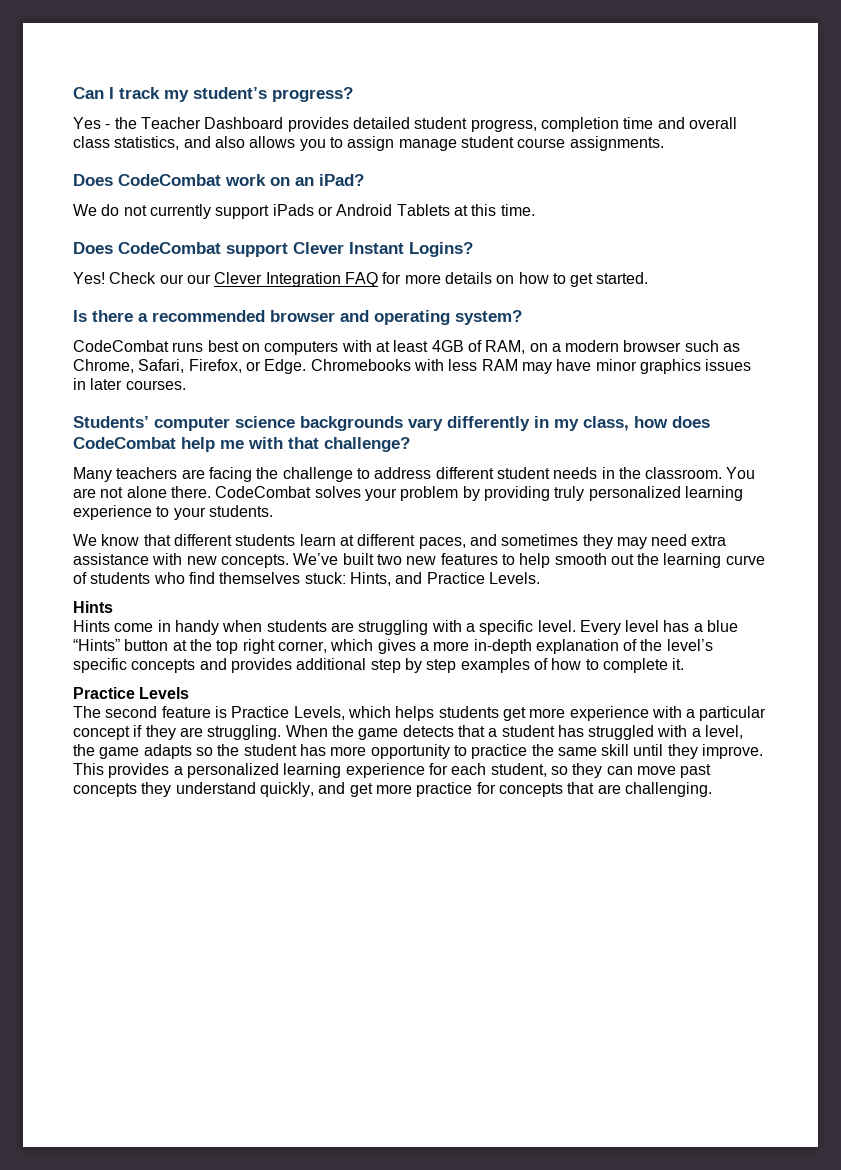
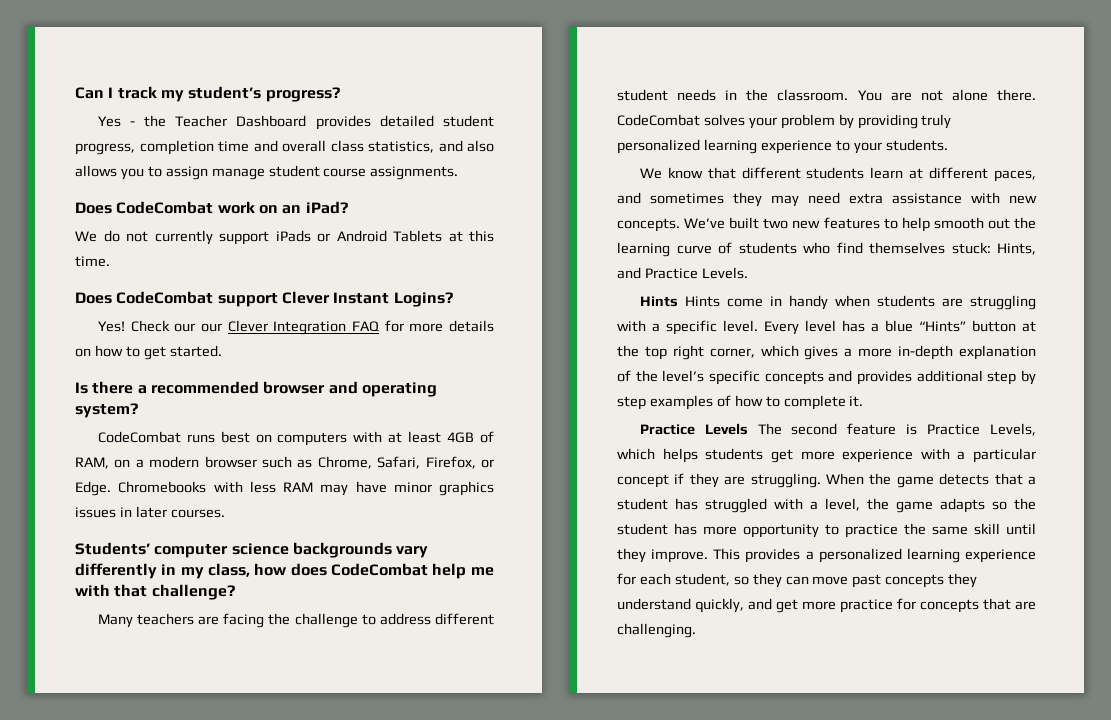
  We’ve built two new features to help smooth out the learning curve of students who find themselves stuck: Hints, and Practice Levels.
- Hints
- Hints come in handy when students are struggling with a specific level.
+ Hints Hints come in handy when students are struggling with a specific level.
- Practice Levels
- The second feature is Practice Levels, which helps students get more experience with a particular concept if they are struggling.
+ Practice Levels The second feature is Practice Levels, which helps students get more experience with a particular concept if they are struggling.

